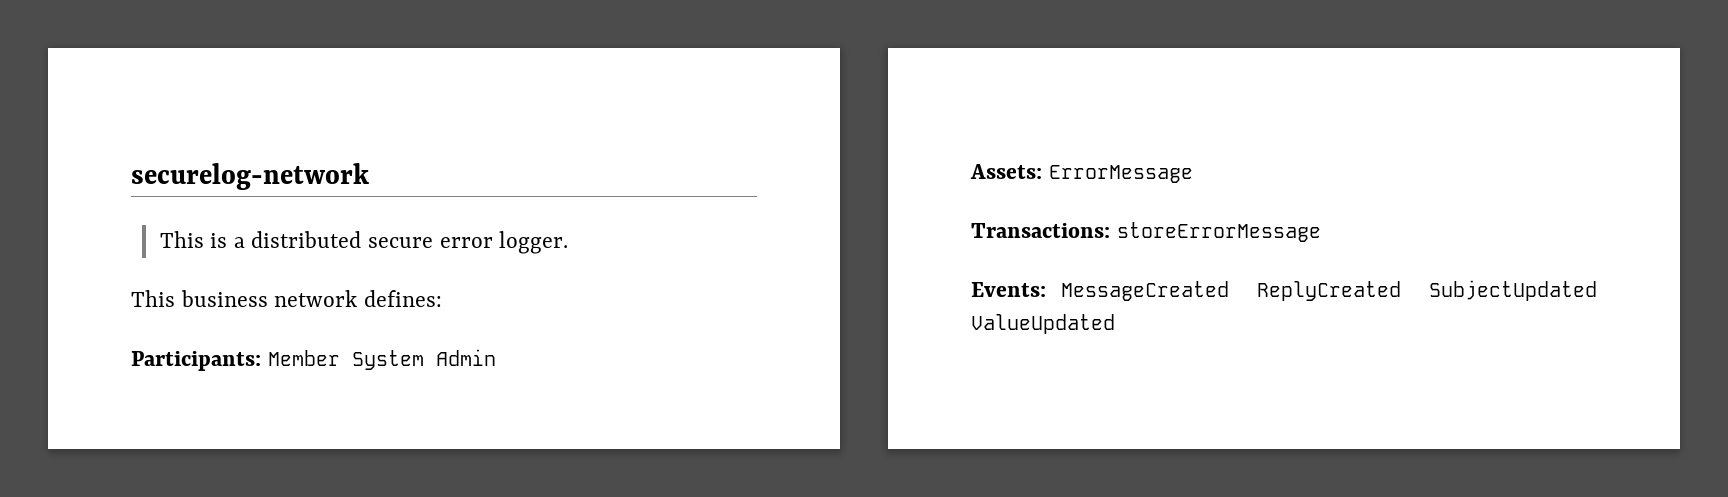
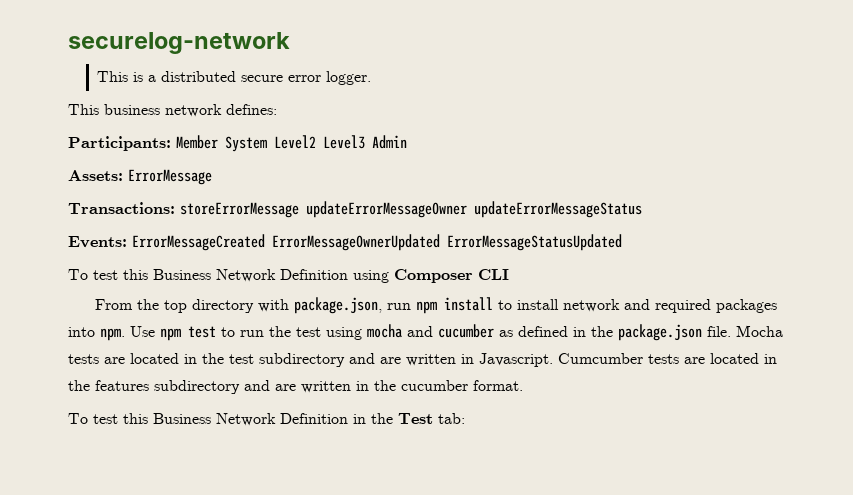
- Participants: Member System Admin
+ Participants: Member System Level2 Level3 Admin
- Transactions: storeErrorMessage
+ Transactions: storeErrorMessage updateErrorMessageOwner updateErrorMessageStatus
- Events: MessageCreated ReplyCreated SubjectUpdated ValueUpdated
+ Events: ErrorMessageCreated ErrorMessageOwnerUpdated ErrorMessageStatusUpdated
+ To test this Business Network Definition using Composer CLI
+ From the top directory with package.json, run npm install to install network and required packages into npm. Use npm test to run the test using mocha and cucumber as defined in the package.json file. Mocha tests are located in the test subdirectory and are written in Javascript. Cumcumber tests are located in the features subdirectory and are written in the cucumber format.
+ To test this Business Network Definition in the Test tab:

